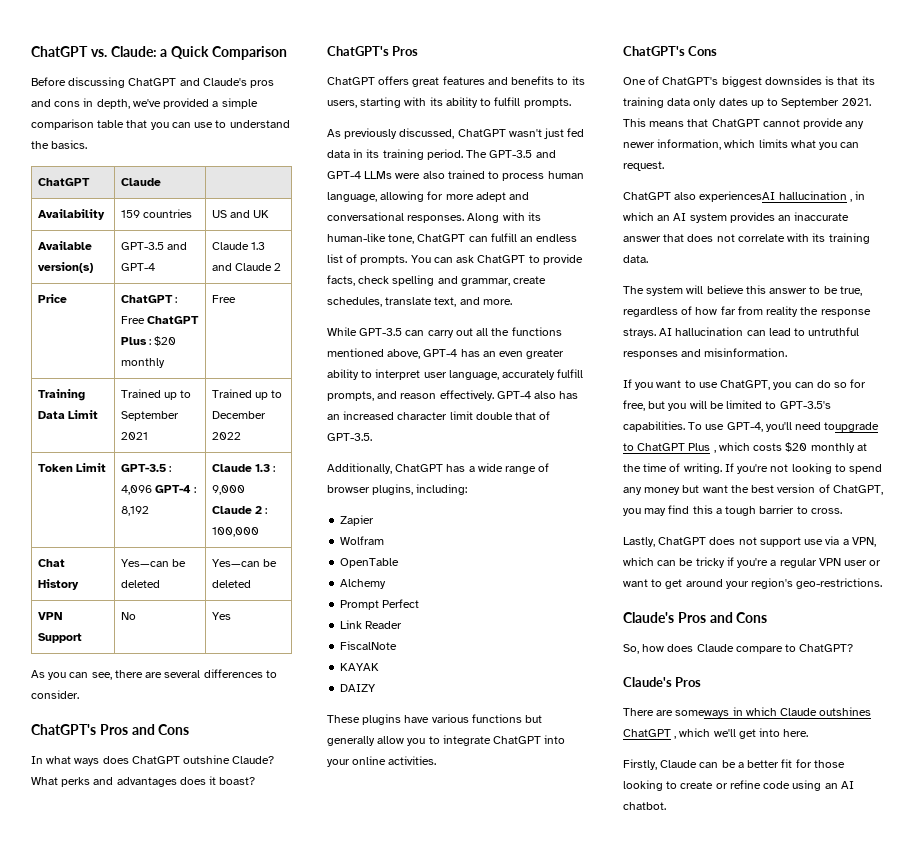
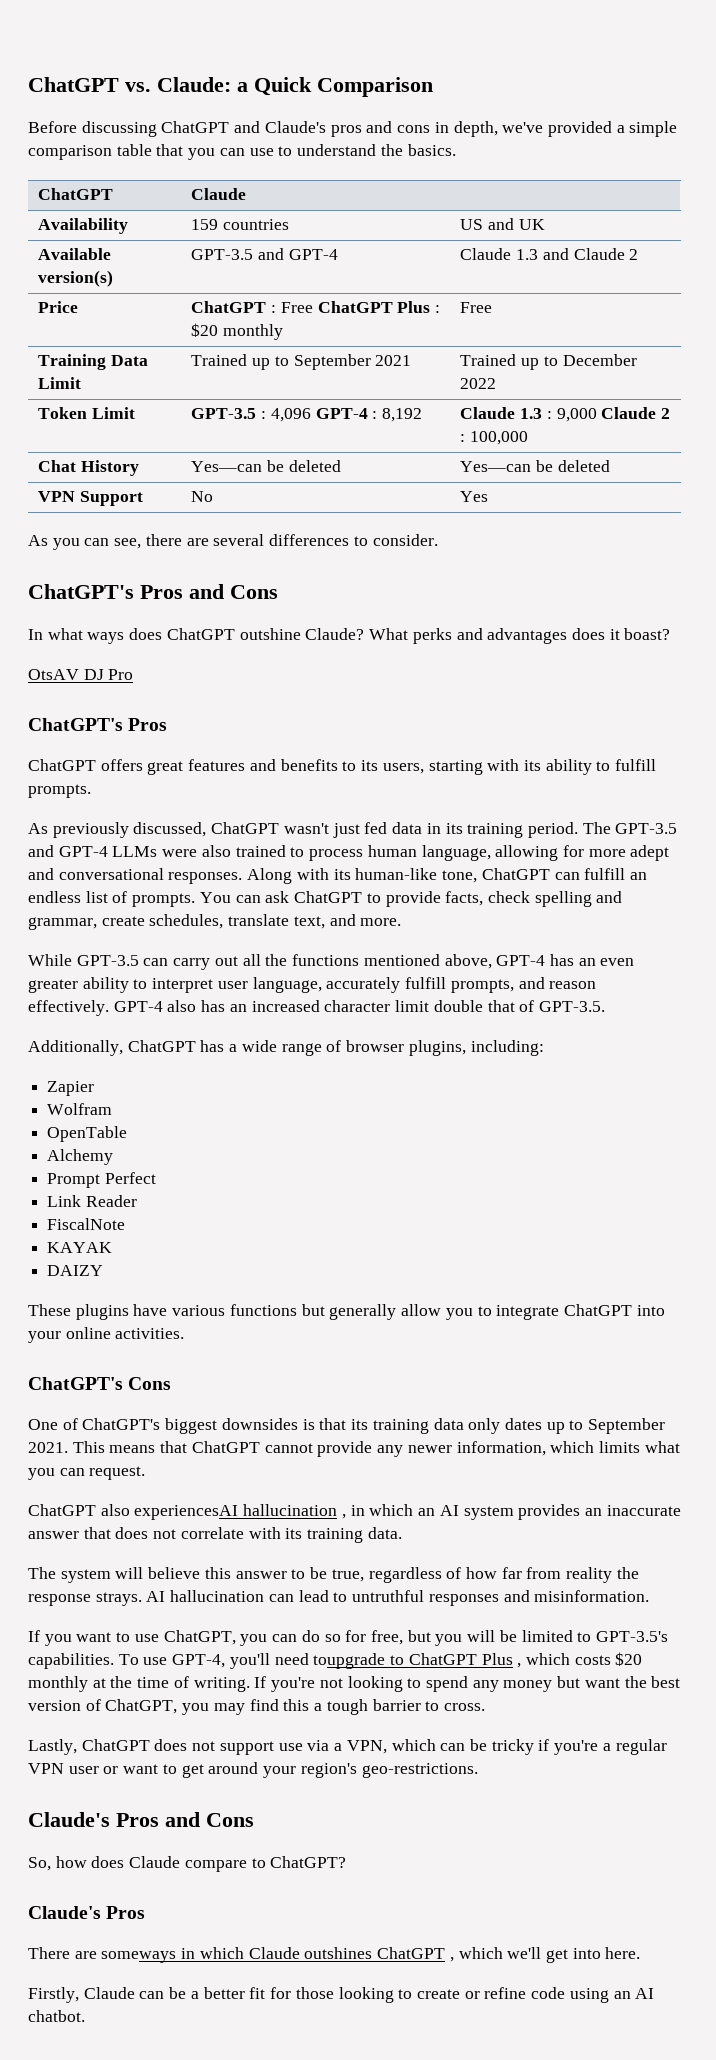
+ OtsAV DJ Pro

